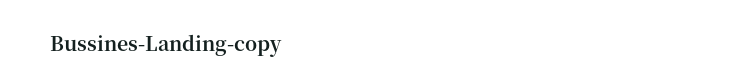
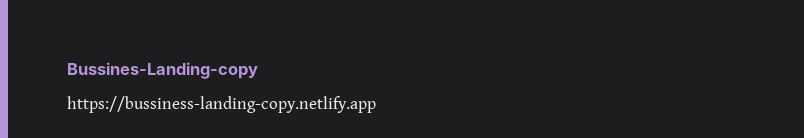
+ https://bussiness-landing-copy.netlify.app

